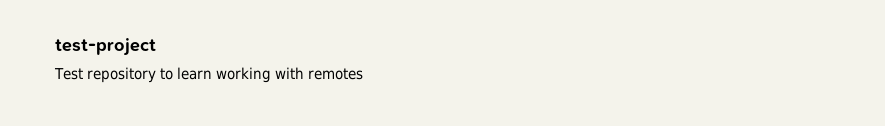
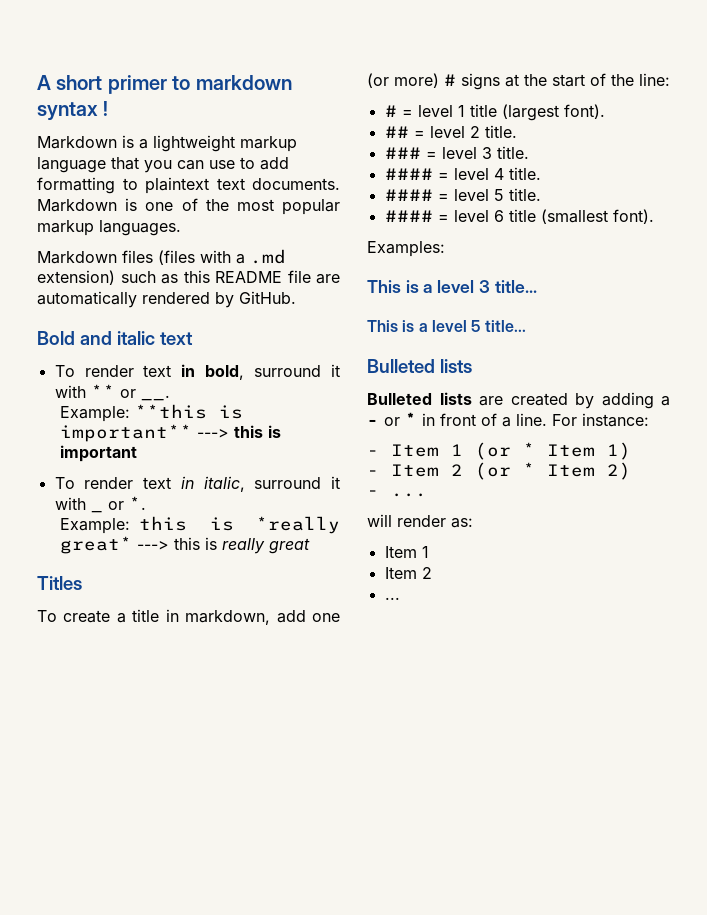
- test-project
- Test repository to learn working with remotes
+ A short primer to markdown syntax !
+ Markdown is a lightweight markup language that you can use to add formatting to plaintext text documents. Markdown is one of the most popular markup languages.
+ Markdown files (files with a .md extension) such as this README file are automatically rendered by GitHub.
+ Bold and italic text
+ To render text in bold, surround it with ** or __.
+ Example: **this is important** ---> this is important
+ To render text in italic, surround it with _ or *.
+ Example: this is *really great* ---> this is really great
+ Titles
+ To create a title in markdown, add one (or more) # signs at the start of the line:
+ # = level 1 title (largest font).
+ ## = level 2 title.
+ ### = level 3 title.
+ #### = level 4 title.
+ #### = level 5 title.
+ #### = level 6 title (smallest font).
+ Examples:
+ This is a level 3 title...
+ This is a level 5 title...
+ Bulleted lists
+ Bulleted lists are created by adding a - or * in front of a line. For instance:
+ - Item 1 (or * Item 1)
+ - Item 2 (or * Item 2)
+ - ...
+ will render as:
+ Item 1
+ Item 2
+ ...

